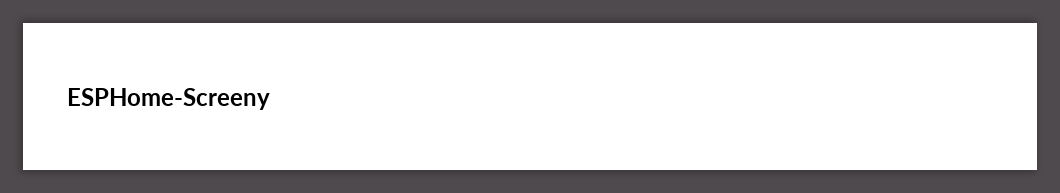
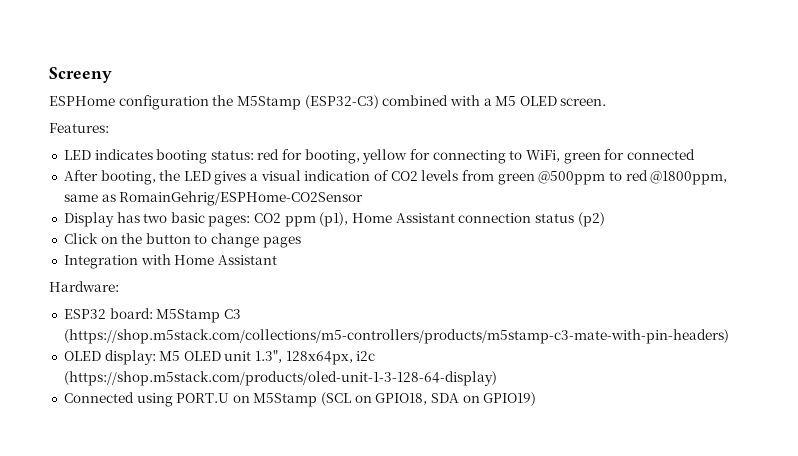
- ESPHome-Screeny
+ Screeny
+ ESPHome configuration the M5Stamp (ESP32-C3) combined with a M5 OLED screen.
+ Features:
+ LED indicates booting status: red for booting, yellow for connecting to WiFi, green for connected
+ After booting, the LED gives a visual indication of CO2 levels from green @500ppm to red @1800ppm, same as RomainGehrig/ESPHome-CO2Sensor
+ Display has two basic pages: CO2 ppm (p1), Home Assistant connection status (p2)
+ Click on the button to change pages
+ Integration with Home Assistant
+ Hardware:
+ ESP32 board: M5Stamp C3 (https://shop.m5stack.com/collections/m5-controllers/products/m5stamp-c3-mate-with-pin-headers)
+ OLED display: M5 OLED unit 1.3", 128x64px, i2c (https://shop.m5stack.com/products/oled-unit-1-3-128-64-display)
+ Connected using PORT.U on M5Stamp (SCL on GPIO18, SDA on GPIO19)

